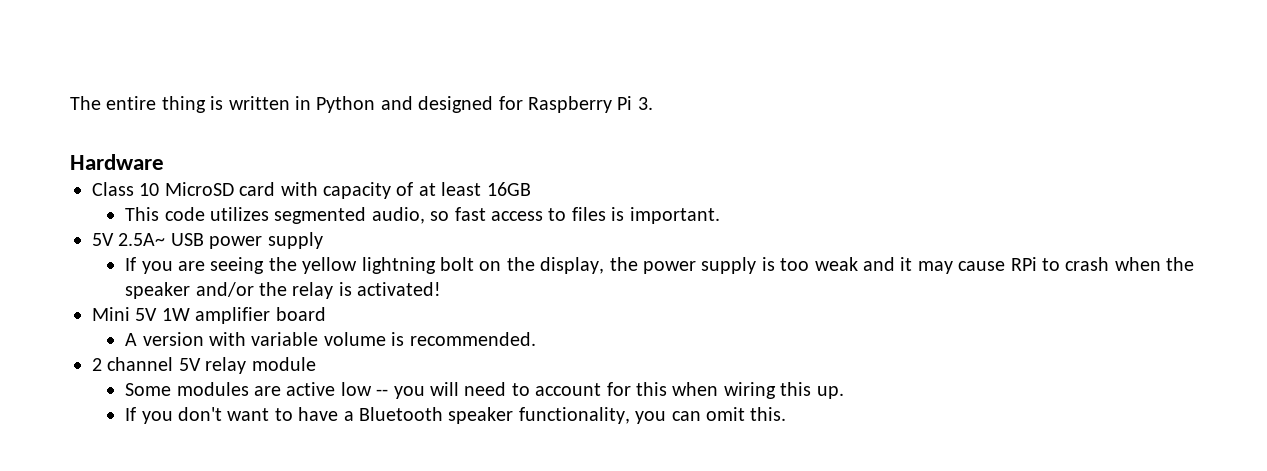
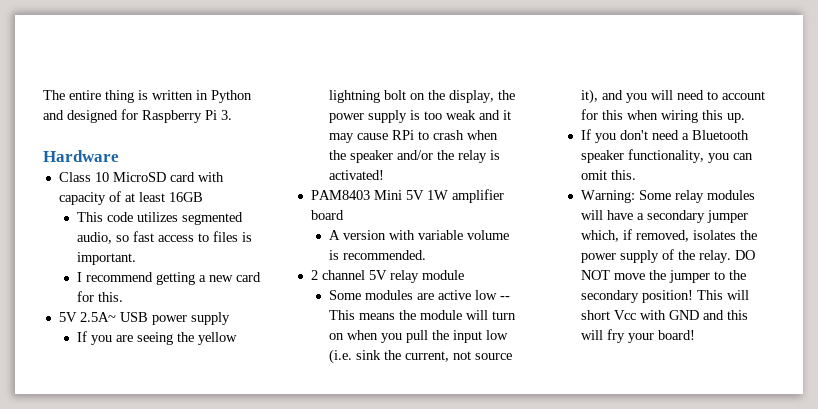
+ I recommend getting a new card for this.
- Mini 5V 1W amplifier board
+ PAM8403 Mini 5V 1W amplifier board
- Some modules are active low -- you will need to account for this when wiring this up.
+ Some modules are active low -- This means the module will turn on when you pull the input low (i.e. sink the current, not source it), and you will need to account for this when wiring this up.
- If you don't want to have a Bluetooth speaker functionality, you can omit this.
+ If you don't need a Bluetooth speaker functionality, you can omit this.
+ Warning: Some relay modules will have a secondary jumper which, if removed, isolates the power supply of the relay. DO NOT move the jumper to the secondary position! This will short Vcc with GND and this will fry your board!

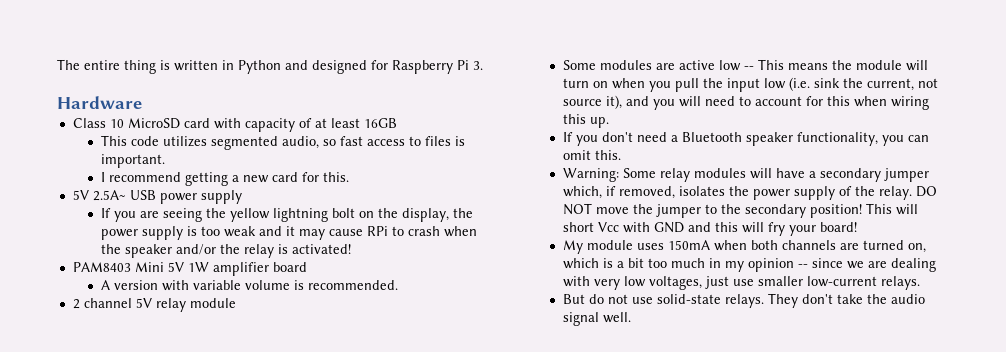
+ My module uses 150mA when both channels are turned on, which is a bit too much in my opinion -- since we are dealing with very low voltages, just use smaller low-current relays.
+ But do not use solid-state relays. They don't take the audio signal well.

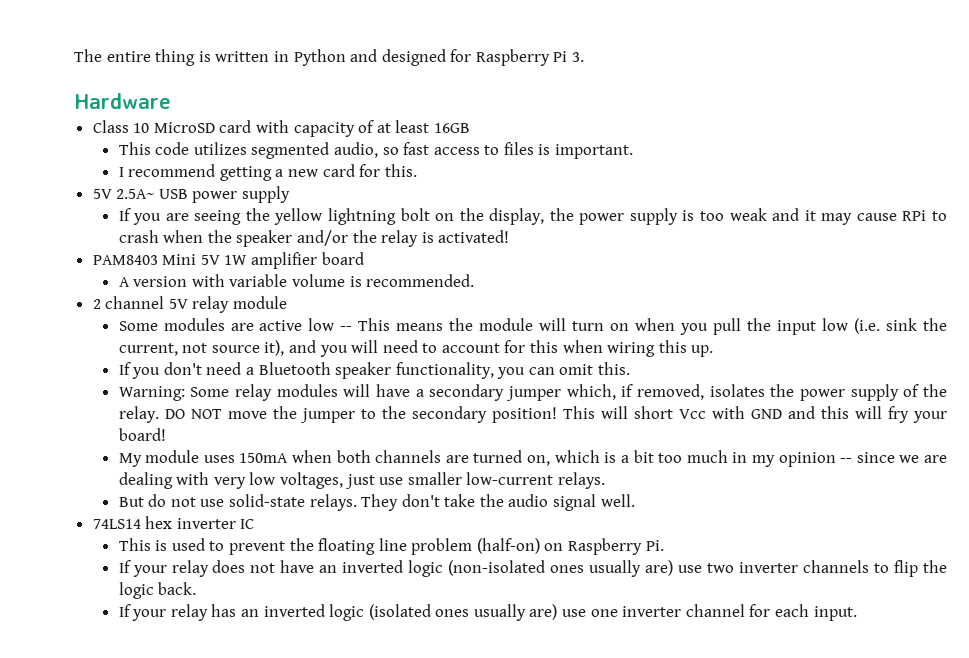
+ 74LS14 hex inverter IC
+ This is used to prevent the floating line problem (half-on) on Raspberry Pi.
+ If your relay does not have an inverted logic (non-isolated ones usually are) use two inverter channels to flip the logic back.
+ If your relay has an inverted logic (isolated ones usually are) use one inverter channel for each input.

